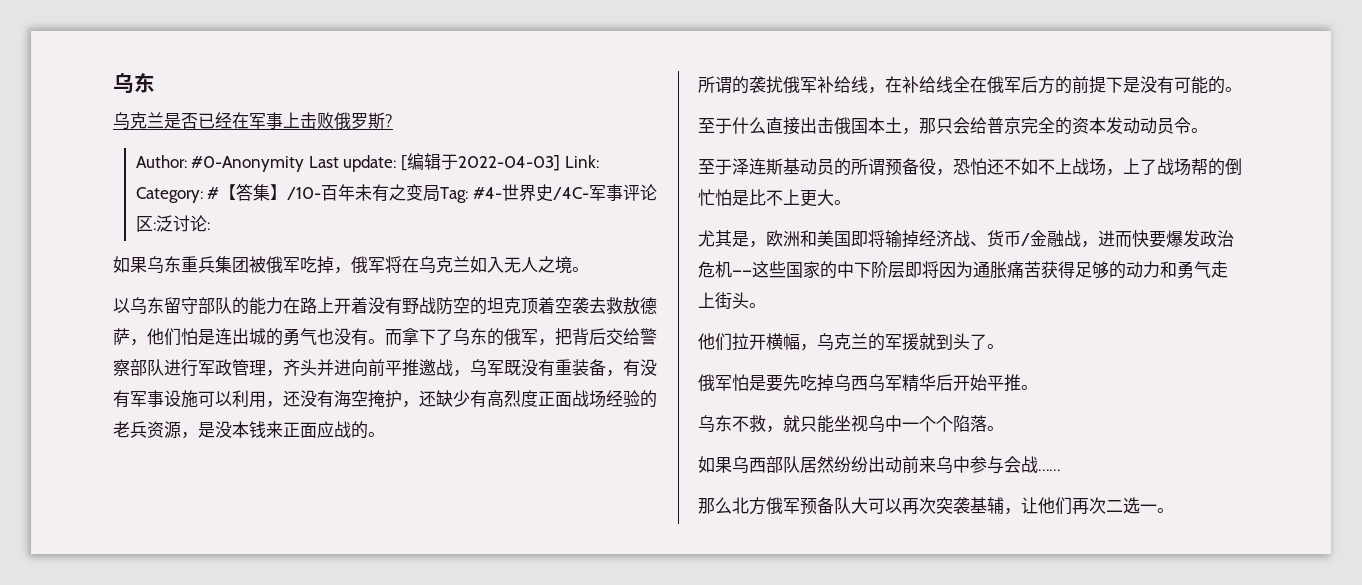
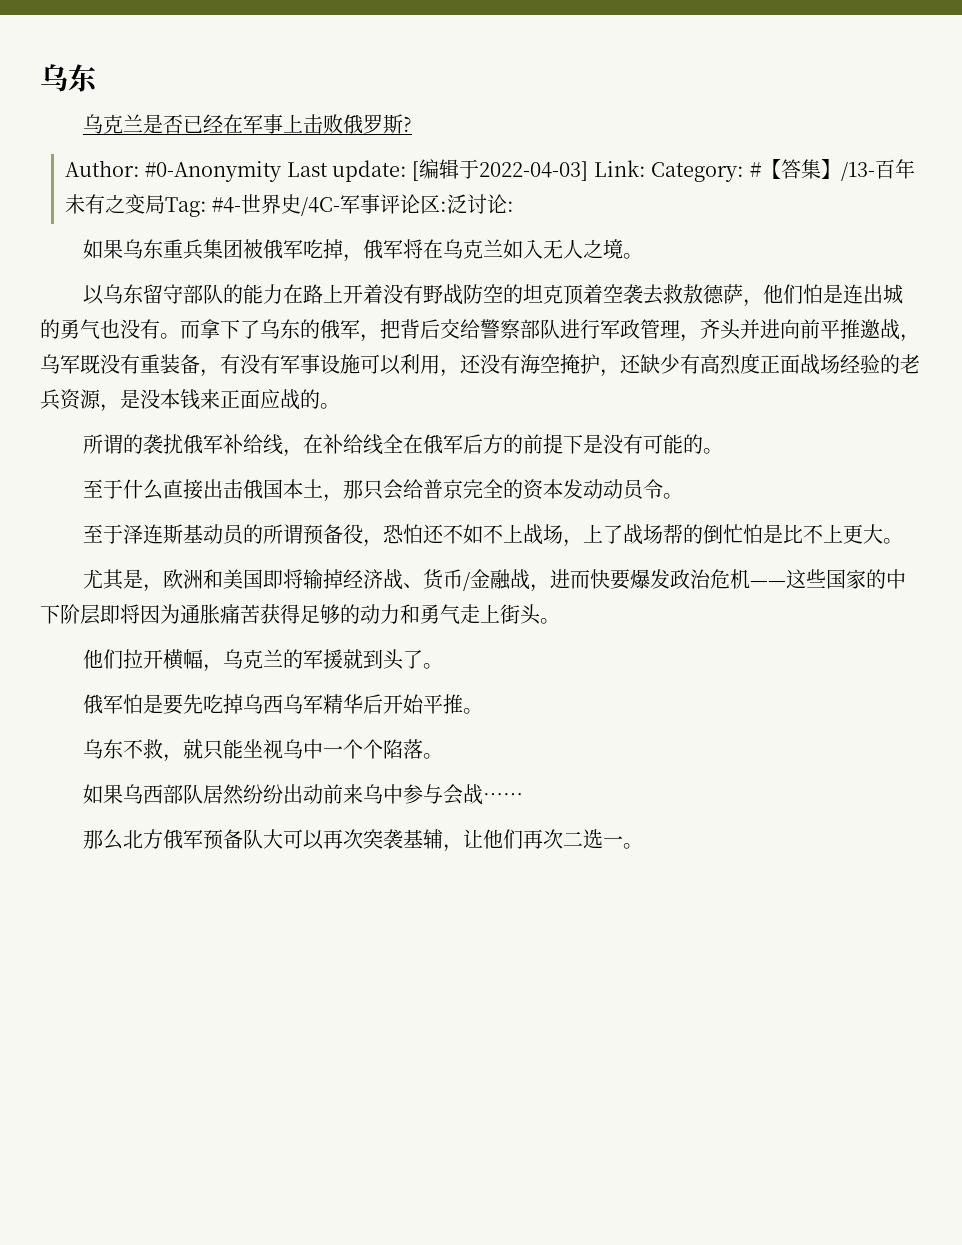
- Author: #0-Anonymity Last update: [编辑于2022-04-03] Link: Category: #【答集】/10-百年未有之变局Tag: #4-世界史/4C-军事评论区:泛讨论:
+ Author: #0-Anonymity Last update: [编辑于2022-04-03] Link: Category: #【答集】/13-百年未有之变局Tag: #4-世界史/4C-军事评论区:泛讨论:

